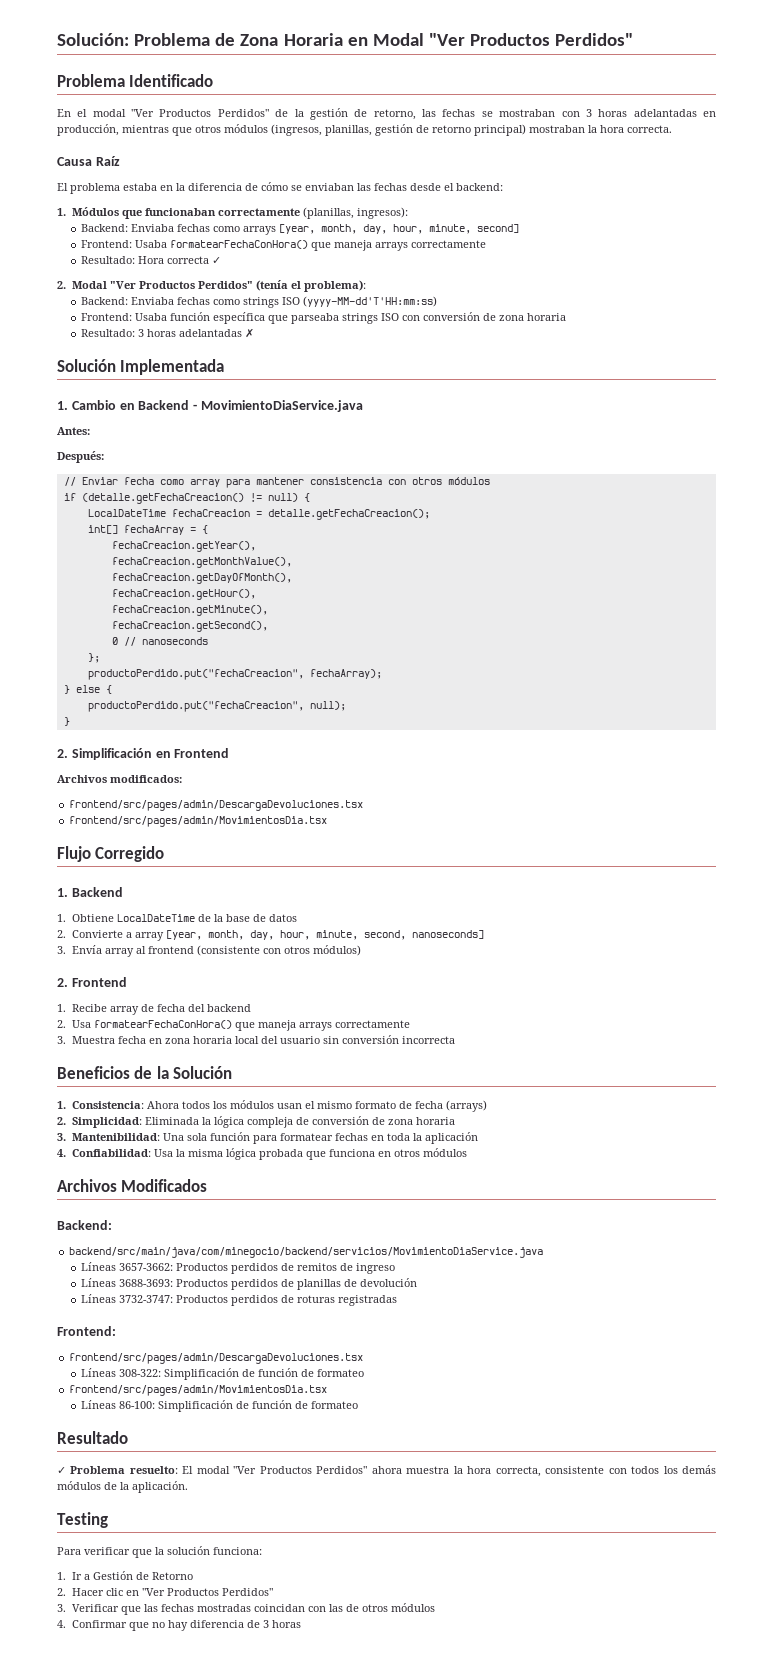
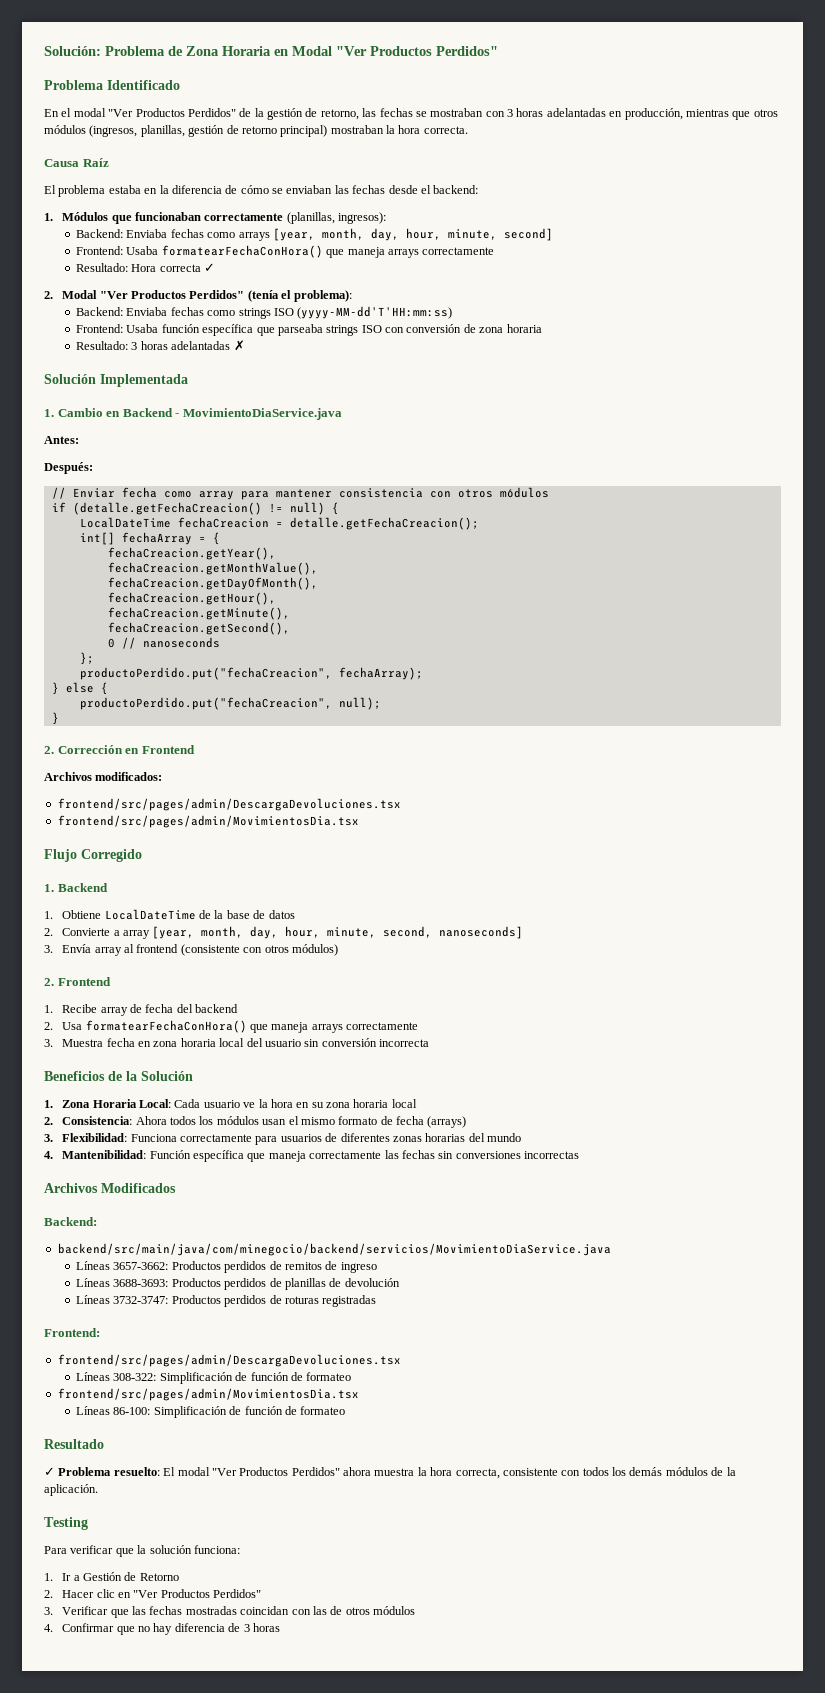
- 2. Simplificación en Frontend
+ 2. Corrección en Frontend
- 1. Consistencia: Ahora todos los módulos usan el mismo formato de fecha (arrays)
+ 1. Zona Horaria Local: Cada usuario ve la hora en su zona horaria local
+ 2. Consistencia: Ahora todos los módulos usan el mismo formato de fecha (arrays)
- 2. Simplicidad: Eliminada la lógica compleja de conversión de zona horaria
- 3. Mantenibilidad: Una sola función para formatear fechas en toda la aplicación
- 4. Confiabilidad: Usa la misma lógica probada que funciona en otros módulos
+ 3. Flexibilidad: Funciona correctamente para usuarios de diferentes zonas horarias del mundo
+ 4. Mantenibilidad: Función específica que maneja correctamente las fechas sin conversiones incorrectas

